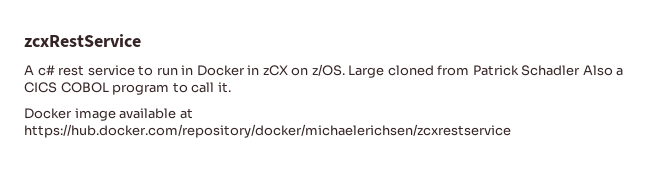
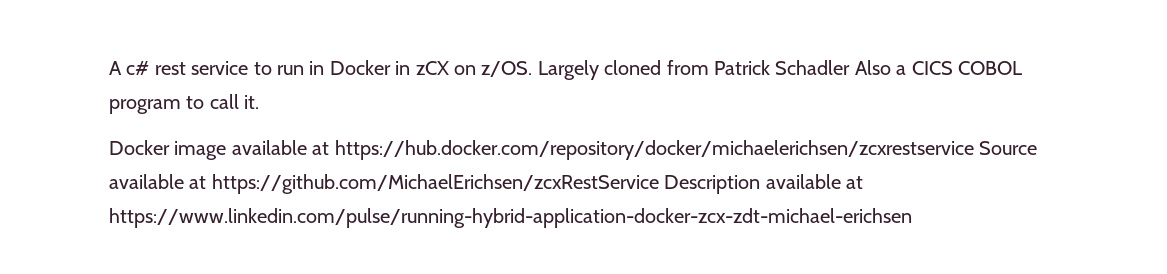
- zcxRestService
- Large cloned from Patrick Schadler Also a CICS COBOL program to call it.
+ Largely cloned from Patrick Schadler Also a CICS COBOL program to call it.
- Docker image available at https://hub.docker.com/repository/docker/michaelerichsen/zcxrestservice
+ Docker image available at https://hub.docker.com/repository/docker/michaelerichsen/zcxrestservice Source available at https://github.com/MichaelErichsen/zcxRestService Description available at https://www.linkedin.com/pulse/running-hybrid-application-docker-zcx-zdt-michael-erichsen

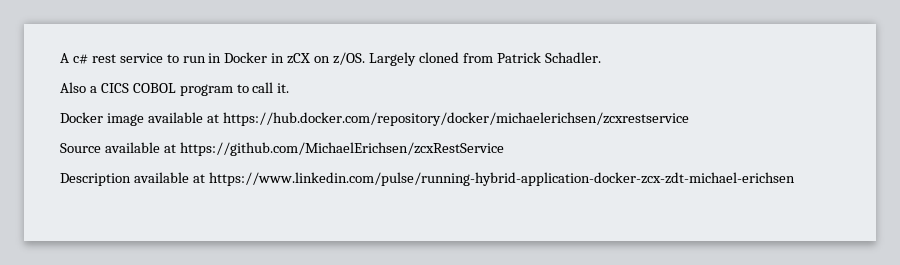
- Largely cloned from Patrick Schadler Also a CICS COBOL program to call it.
+ Largely cloned from Patrick Schadler.
+ Also a CICS COBOL program to call it.
- Docker image available at https://hub.docker.com/repository/docker/michaelerichsen/zcxrestservice Source available at https://github.com/MichaelErichsen/zcxRestService Description available at https://www.linkedin.com/pulse/running-hybrid-application-docker-zcx-zdt-michael-erichsen
+ Docker image available at https://hub.docker.com/repository/docker/michaelerichsen/zcxrestservice
+ Source available at https://github.com/MichaelErichsen/zcxRestService
+ Description available at https://www.linkedin.com/pulse/running-hybrid-application-docker-zcx-zdt-michael-erichsen

